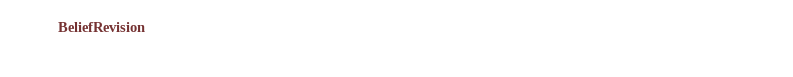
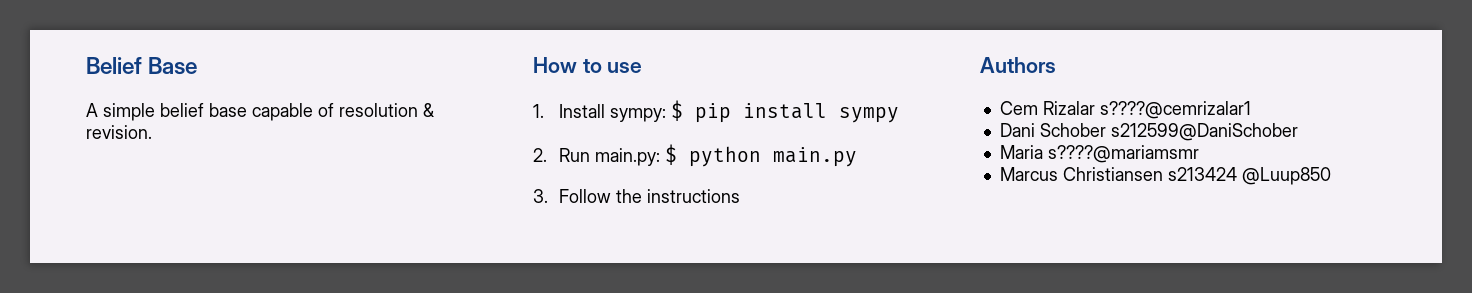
- BeliefRevision
+ Belief Base
+ A simple belief base capable of resolution & revision.
+ How to use
+ 1. Install sympy: $ pip install sympy
+ 2. Run main.py: $ python main.py
+ 3. Follow the instructions
+ Authors
+ Cem Rizalar s????@cemrizalar1
+ Dani Schober s212599@DaniSchober
+ Maria s????@mariamsmr
+ Marcus Christiansen s213424 @Luup850

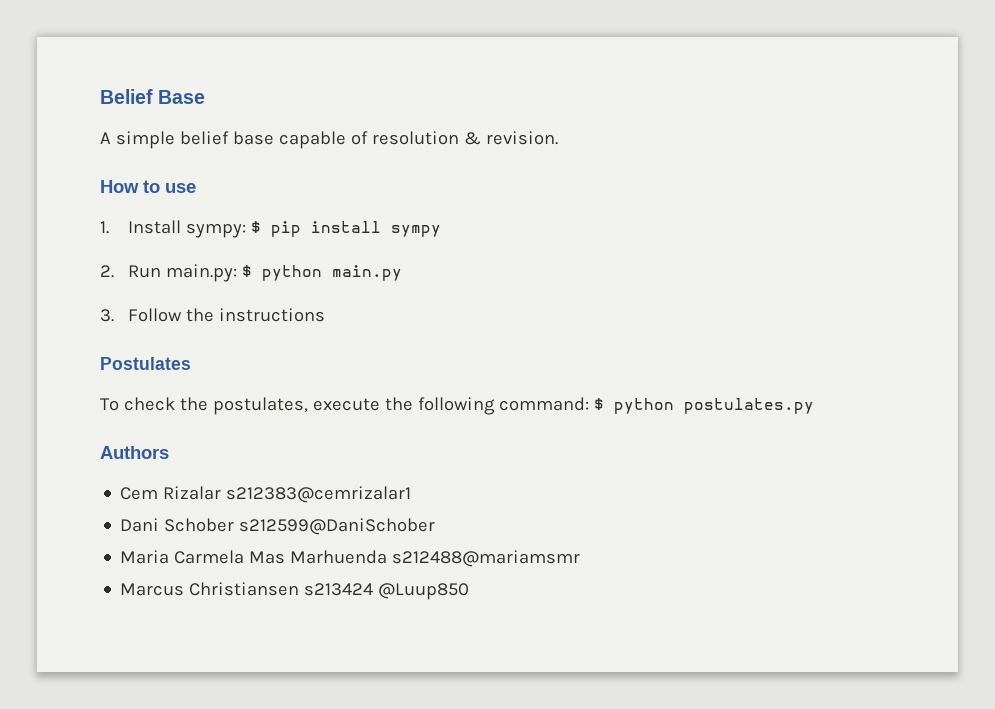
+ Postulates
+ To check the postulates, execute the following command: $ python postulates.py
- Cem Rizalar s????@cemrizalar1
+ Cem Rizalar s212383@cemrizalar1
- Maria s????@mariamsmr
+ Maria Carmela Mas Marhuenda s212488@mariamsmr

